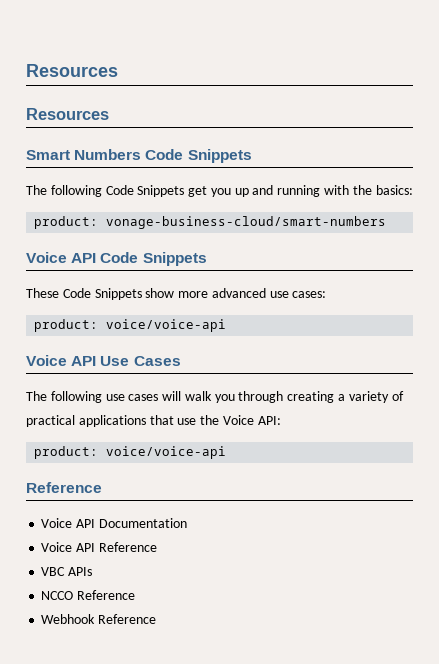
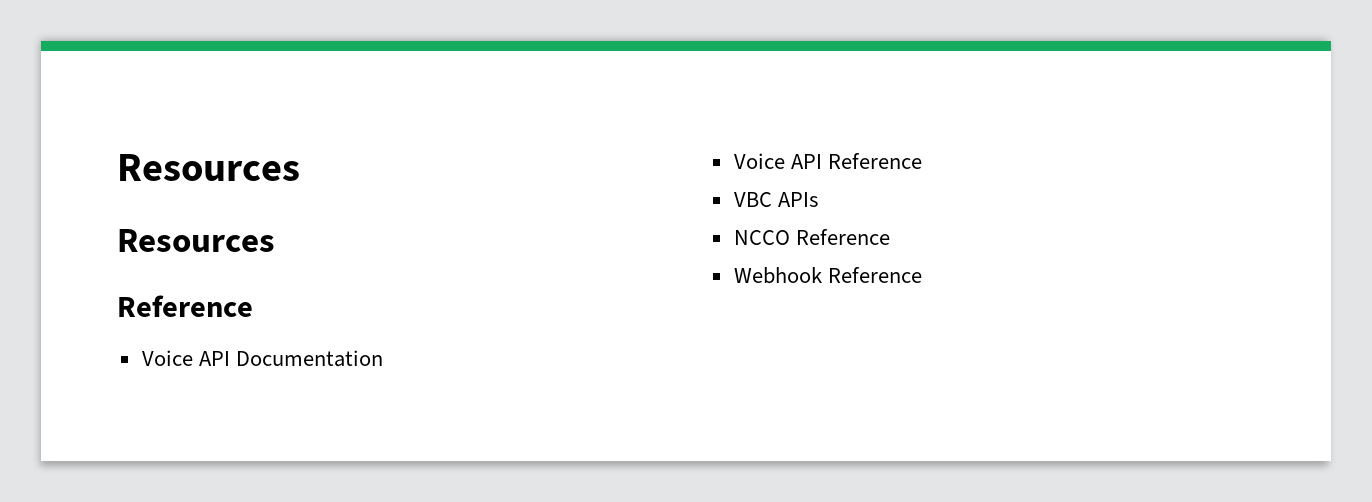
- Smart Numbers Code Snippets
- The following Code Snippets get you up and running with the basics:
- product: vonage-business-cloud/smart-numbers
- Voice API Code Snippets
- These Code Snippets show more advanced use cases:
- product: voice/voice-api
- Voice API Use Cases
- The following use cases will walk you through creating a variety of practical applications that use the Voice API:
- product: voice/voice-api

